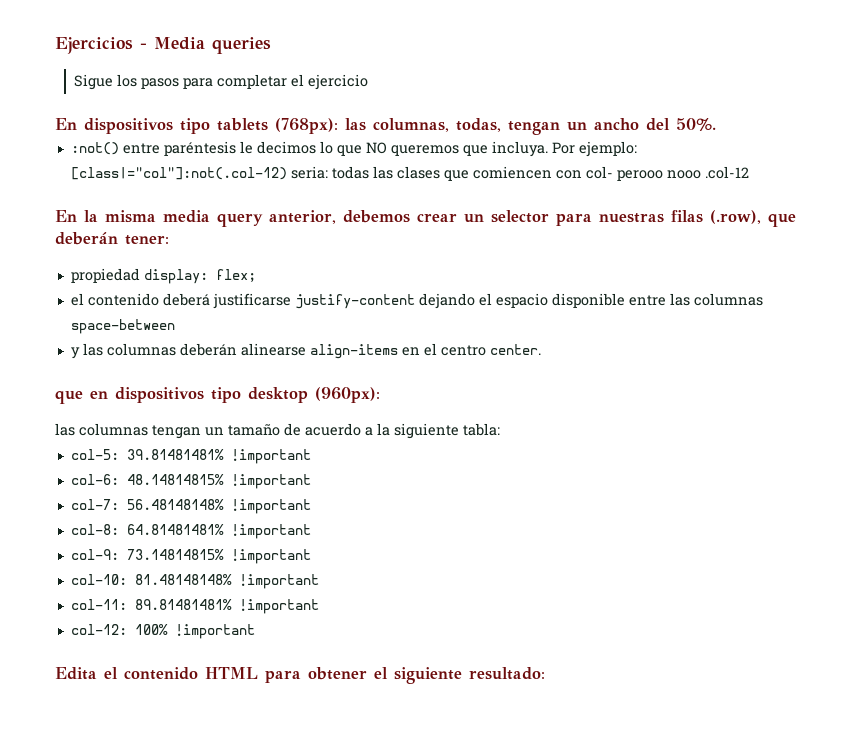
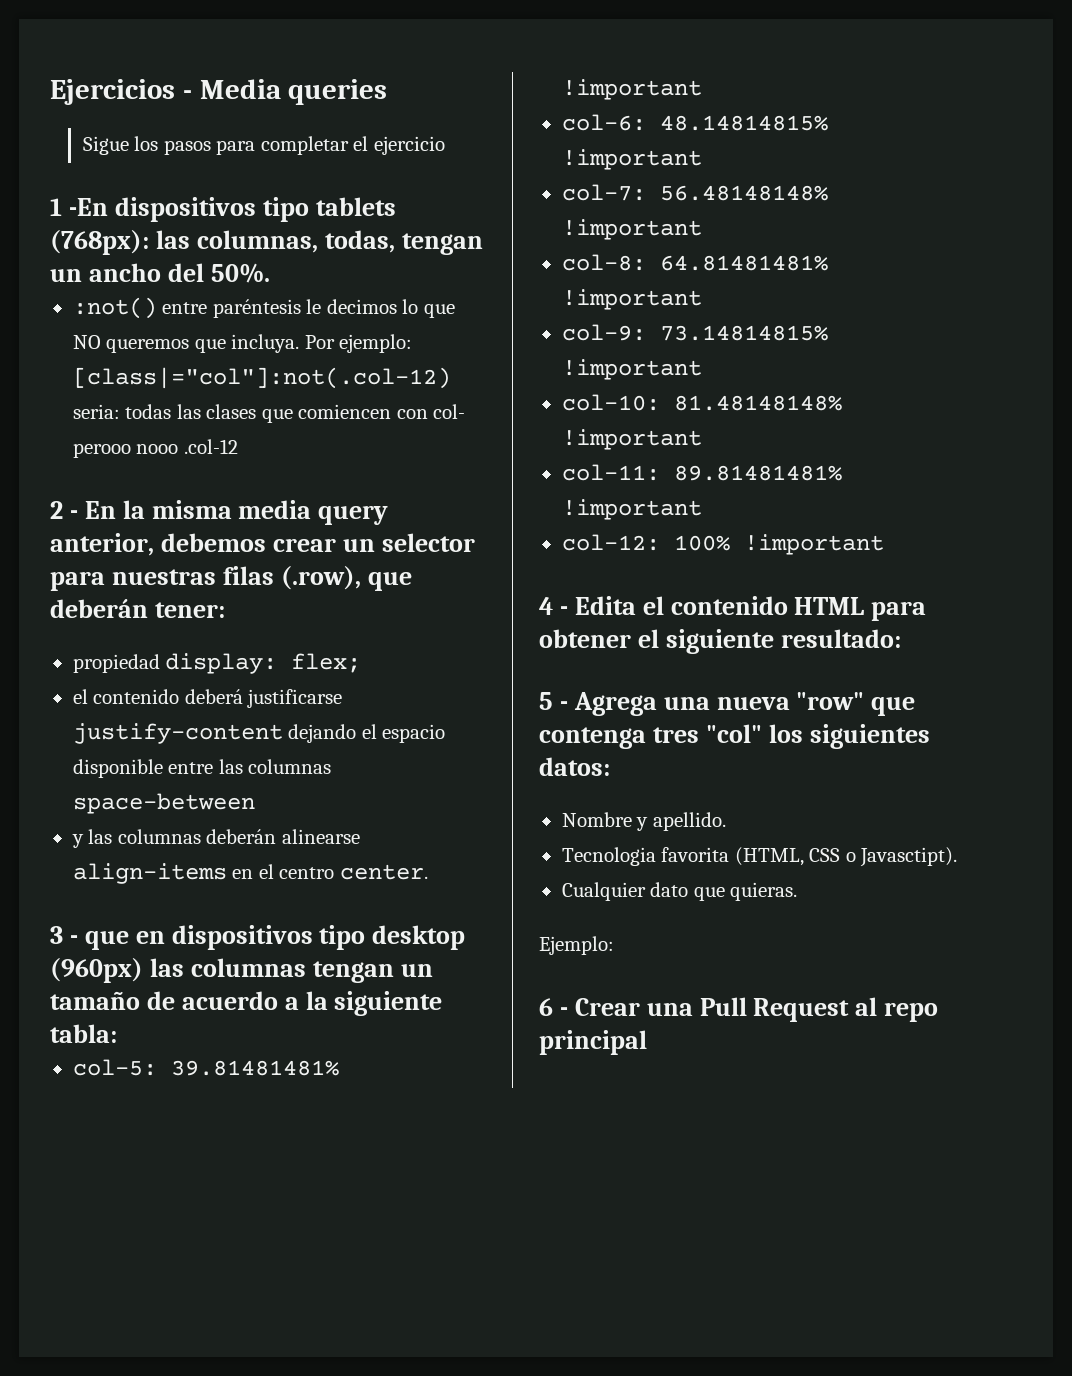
- En dispositivos tipo tablets (768px): las columnas, todas, tengan un ancho del 50%.
+ 1 -En dispositivos tipo tablets (768px): las columnas, todas, tengan un ancho del 50%.
- En la misma media query anterior, debemos crear un selector para nuestras filas (.row), que deberán tener:
+ 2 - En la misma media query anterior, debemos crear un selector para nuestras filas (.row), que deberán tener:
- que en dispositivos tipo desktop (960px):
- las columnas tengan un tamaño de acuerdo a la siguiente tabla:
+ 3 - que en dispositivos tipo desktop (960px) las columnas tengan un tamaño de acuerdo a la siguiente tabla:
- Edita el contenido HTML para obtener el siguiente resultado:
+ 4 - Edita el contenido HTML para obtener el siguiente resultado:
+ 5 - Agrega una nueva "row" que contenga tres "col" los siguientes datos:
+ Nombre y apellido.
+ Tecnologia favorita (HTML, CSS o Javasctipt).
+ Cualquier dato que quieras.
+ Ejemplo:
+ 6 - Crear una Pull Request al repo principal

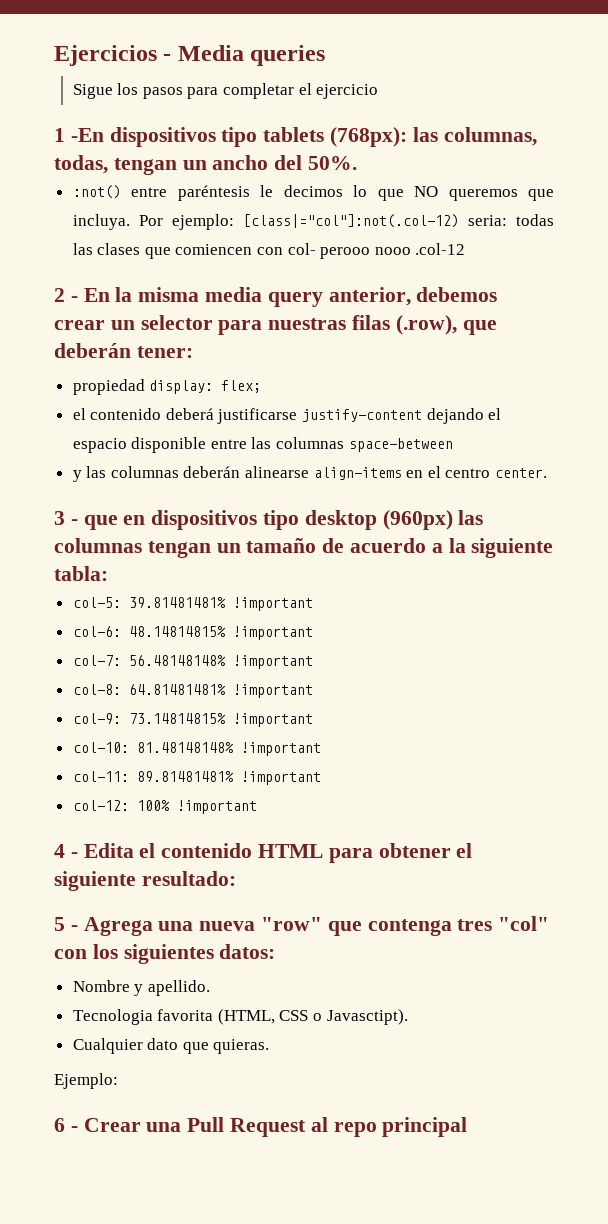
- 5 - Agrega una nueva "row" que contenga tres "col" los siguientes datos:
+ 5 - Agrega una nueva "row" que contenga tres "col" con los siguientes datos:

